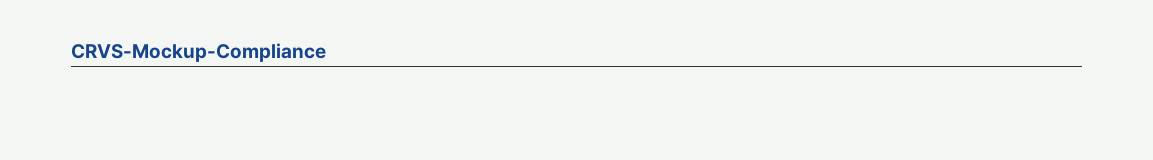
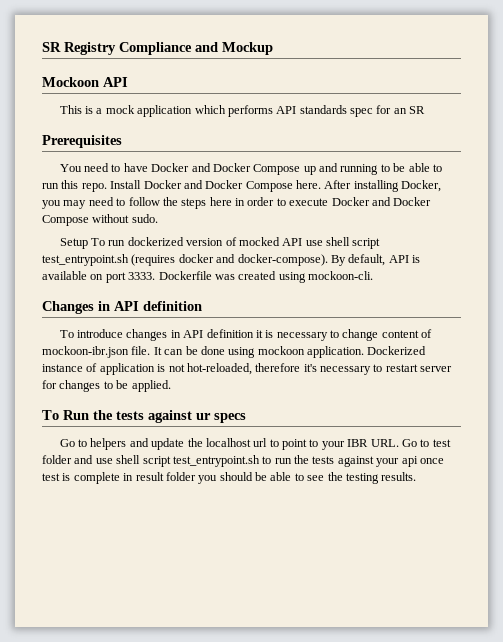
- CRVS-Mockup-Compliance
+ SR Registry Compliance and Mockup
+ Mockoon API
+ This is a mock application which performs API standards spec for an SR
+ Prerequisites
+ You need to have Docker and Docker Compose up and running to be able to run this repo. Install Docker and Docker Compose here. After installing Docker, you may need to follow the steps here in order to execute Docker and Docker Compose without sudo.
+ Setup To run dockerized version of mocked API use shell script test_entrypoint.sh (requires docker and docker-compose). By default, API is available on port 3333. Dockerfile was created using mockoon-cli.
+ Changes in API definition
+ To introduce changes in API definition it is necessary to change content of mockoon-ibr.json file. It can be done using mockoon application. Dockerized instance of application is not hot-reloaded, therefore it's necessary to restart server for changes to be applied.
+ To Run the tests against ur specs
+ Go to helpers and update the localhost url to point to your IBR URL. Go to test folder and use shell script test_entrypoint.sh to run the tests against your api once test is complete in result folder you should be able to see the testing results.

